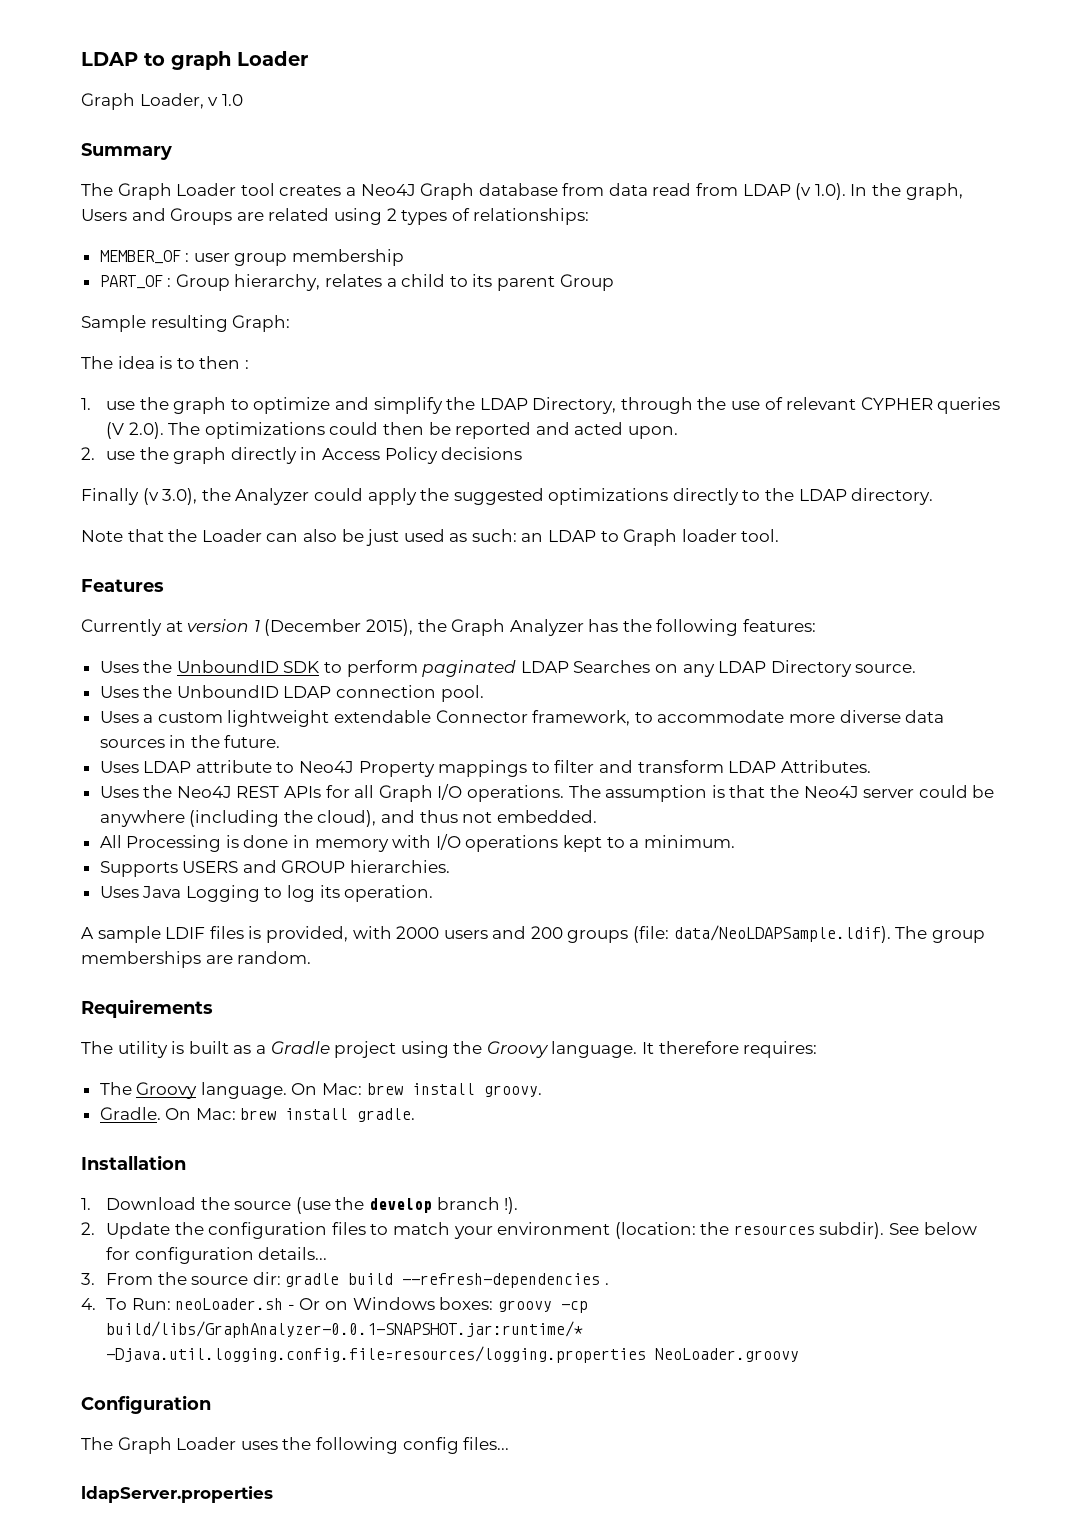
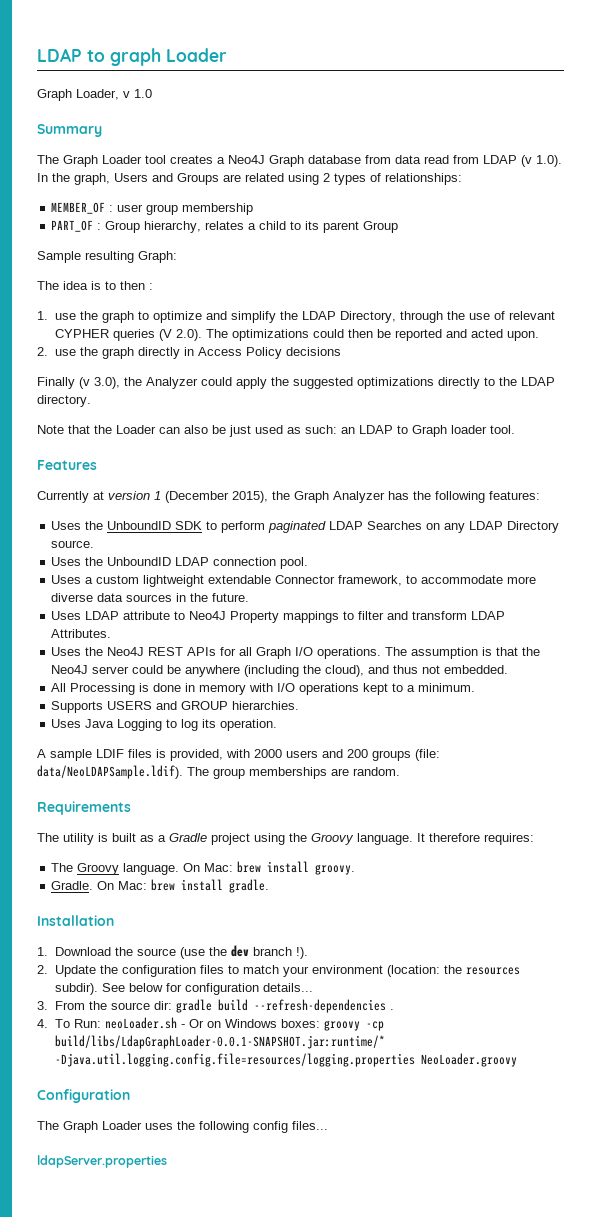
- 1. Download the source (use the develop branch !).
+ 1. Download the source (use the dev branch !).
- 4. To Run: neoLoader.sh - Or on Windows boxes: groovy -cp build/libs/GraphAnalyzer-0.0.1-SNAPSHOT.jar:runtime/* -Djava.util.logging.config.file=resources/logging.properties NeoLoader.groovy
+ 4. To Run: neoLoader.sh - Or on Windows boxes: groovy -cp build/libs/LdapGraphLoader-0.0.1-SNAPSHOT.jar:runtime/* -Djava.util.logging.config.file=resources/logging.properties NeoLoader.groovy

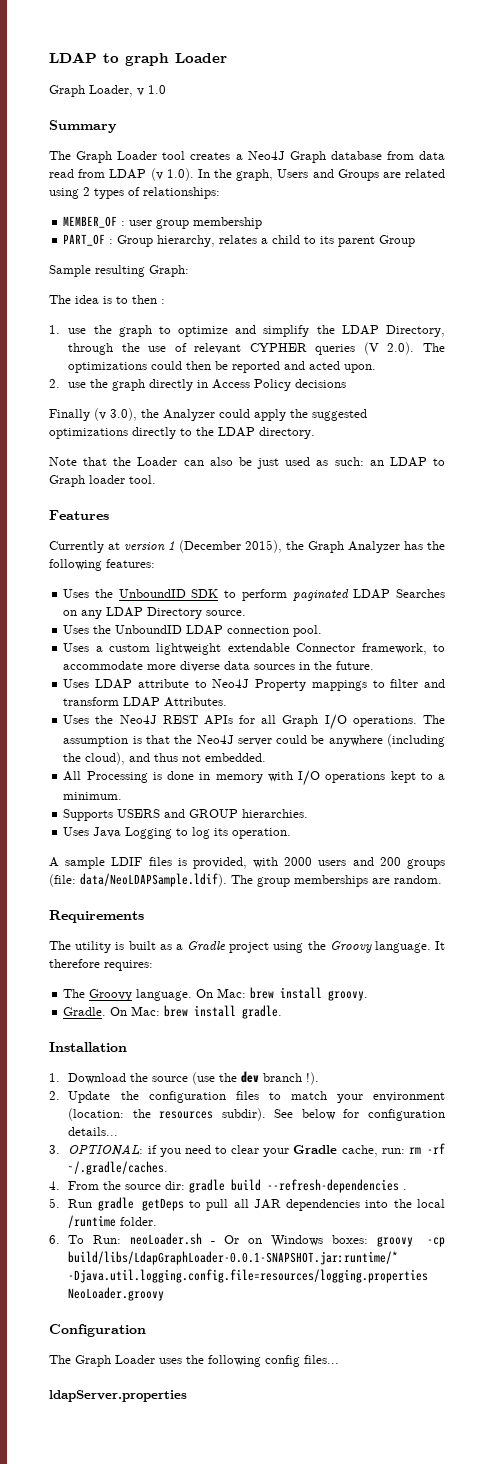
- 3. From the source dir: gradle build --refresh-dependencies .
+ 3. OPTIONAL: if you need to clear your Gradle cache, run: rm -rf ~/.gradle/caches.
+ 4. From the source dir: gradle build --refresh-dependencies .
- 4. To Run: neoLoader.sh - Or on Windows boxes: groovy -cp build/libs/LdapGraphLoader-0.0.1-SNAPSHOT.jar:runtime/* -Djava.util.logging.config.file=resources/logging.properties NeoLoader.groovy
+ 5. Run gradle getDeps to pull all JAR dependencies into the local /runtime folder.
+ 6. To Run: neoLoader.sh - Or on Windows boxes: groovy -cp build/libs/LdapGraphLoader-0.0.1-SNAPSHOT.jar:runtime/* -Djava.util.logging.config.file=resources/logging.properties NeoLoader.groovy

